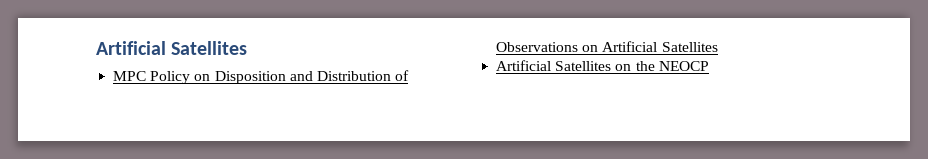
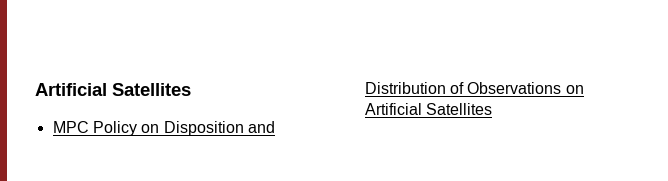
- Artificial Satellites on the NEOCP

